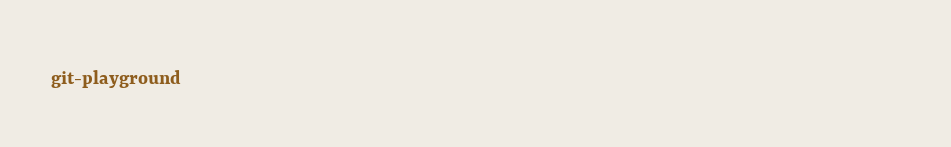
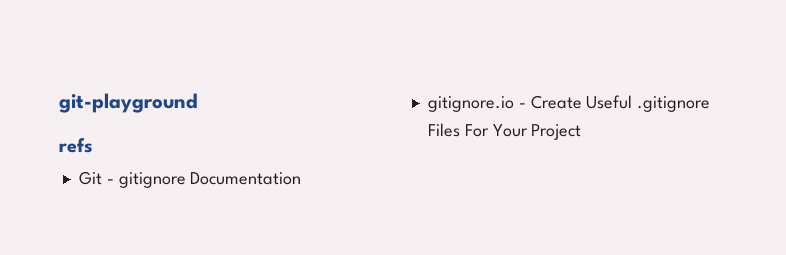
+ refs
+ Git - gitignore Documentation
+ gitignore.io - Create Useful .gitignore Files For Your Project

